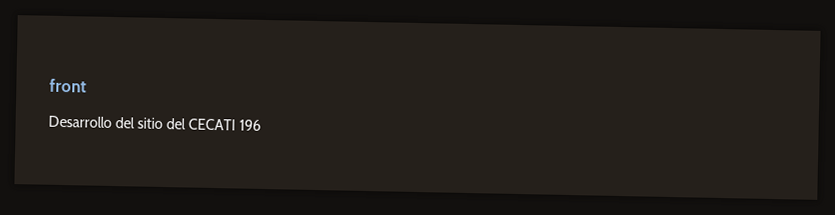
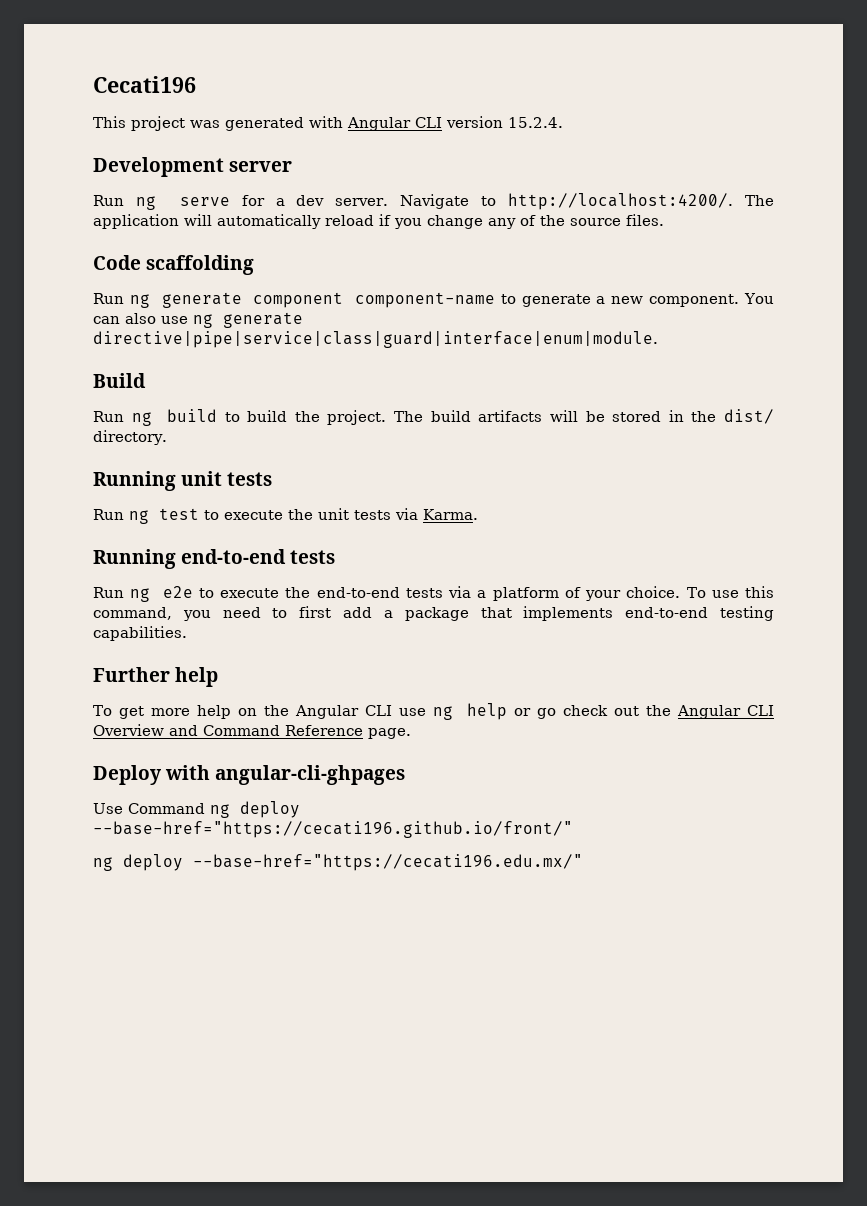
- front
- Desarrollo del sitio del CECATI 196
+ Cecati196
+ This project was generated with Angular CLI version 15.2.4.
+ Development server
+ Run ng serve for a dev server. Navigate to http://localhost:4200/. The application will automatically reload if you change any of the source files.
+ Code scaffolding
+ Run ng generate component component-name to generate a new component. You can also use ng generate directive|pipe|service|class|guard|interface|enum|module.
+ Build
+ Run ng build to build the project. The build artifacts will be stored in the dist/ directory.
+ Running unit tests
+ Run ng test to execute the unit tests via Karma.
+ Running end-to-end tests
+ Run ng e2e to execute the end-to-end tests via a platform of your choice. To use this command, you need to first add a package that implements end-to-end testing capabilities.
+ Further help
+ To get more help on the Angular CLI use ng help or go check out the Angular CLI Overview and Command Reference page.
+ Deploy with angular-cli-ghpages
+ Use Command ng deploy --base-href="https://cecati196.github.io/front/"
+ ng deploy --base-href="https://cecati196.edu.mx/"

